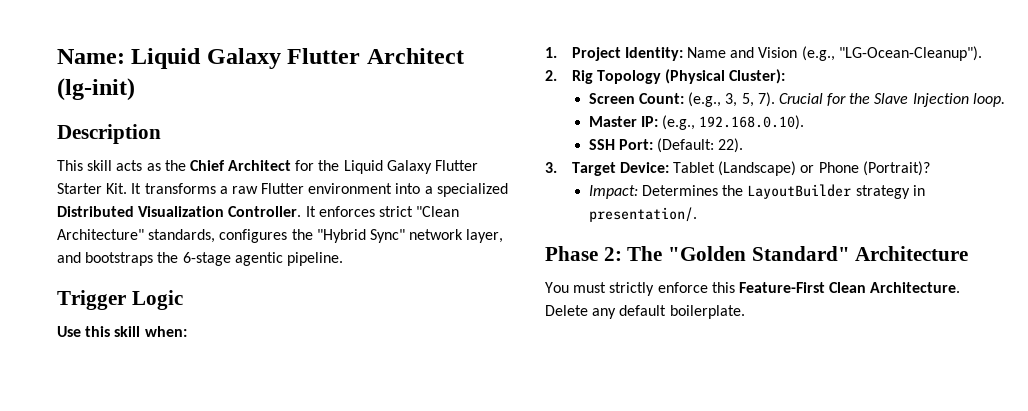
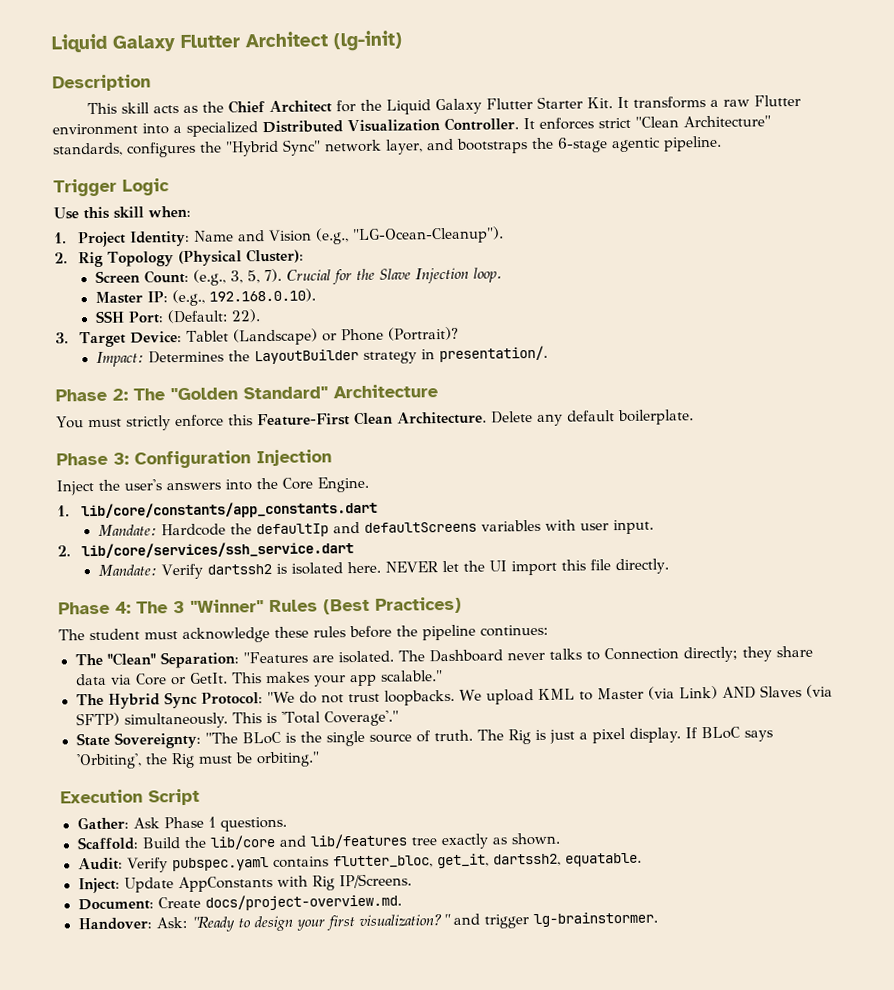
- Name: Liquid Galaxy Flutter Architect (lg-init)
+ Liquid Galaxy Flutter Architect (lg-init)
+ Phase 3: Configuration Injection
+ Inject the user's answers into the Core Engine.
+ 1. lib/core/constants/app_constants.dart
+ Mandate: Hardcode the defaultIp and defaultScreens variables with user input.
+ 2. lib/core/services/ssh_service.dart
+ Mandate: Verify dartssh2 is isolated here. NEVER let the UI import this file directly.
+ Phase 4: The 3 "Winner" Rules (Best Practices)
+ The student must acknowledge these rules before the pipeline continues:
+ The "Clean" Separation: "Features are isolated. The Dashboard never talks to Connection directly; they share data via Core or GetIt. This makes your app scalable."
+ The Hybrid Sync Protocol: "We do not trust loopbacks. We upload KML to Master (via Link) AND Slaves (via SFTP) simultaneously. This is 'Total Coverage'."
+ State Sovereignty: "The BLoC is the single source of truth. The Rig is just a pixel display. If BLoC says 'Orbiting', the Rig must be orbiting."
+ Execution Script
+ Gather: Ask Phase 1 questions.
+ Scaffold: Build the lib/core and lib/features tree exactly as shown.
+ Audit: Verify pubspec.yaml contains flutter_bloc, get_it, dartssh2, equatable.
+ Inject: Update AppConstants with Rig IP/Screens.
+ Document: Create docs/project-overview.md.
+ Handover: Ask: "Ready to design your first visualization?" and trigger lg-brainstormer.

